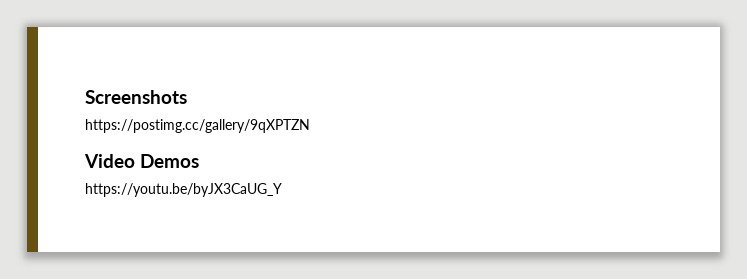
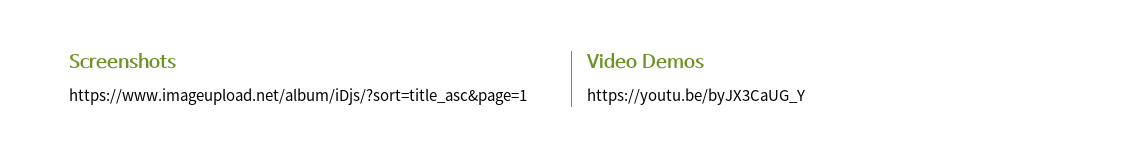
- https://postimg.cc/gallery/9qXPTZN
+ https://www.imageupload.net/album/iDjs/?sort=title_asc&page=1

